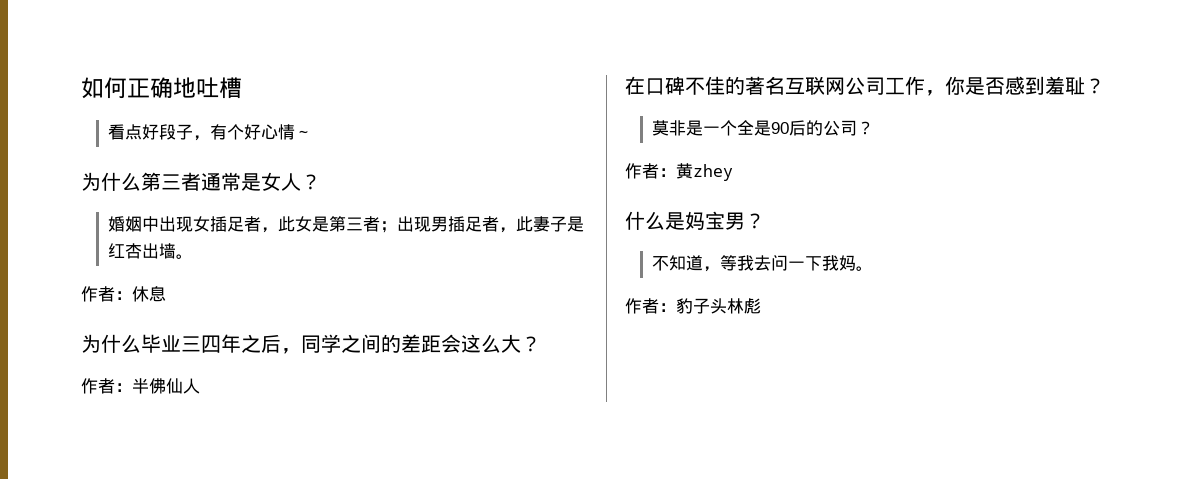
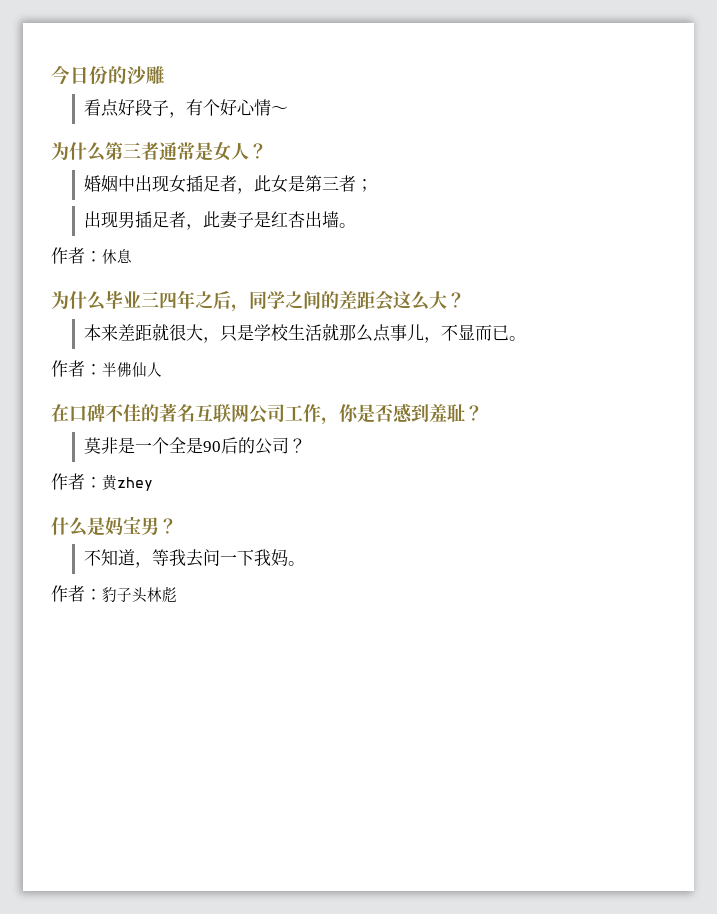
- 如何正确地吐槽
+ 今日份的沙雕
- 婚姻中出现女插足者，此女是第三者；出现男插足者，此妻子是红杏出墙。
+ 婚姻中出现女插足者，此女是第三者；
+ 出现男插足者，此妻子是红杏出墙。
+ 本来差距就很大，只是学校生活就那么点事儿，不显而已。

